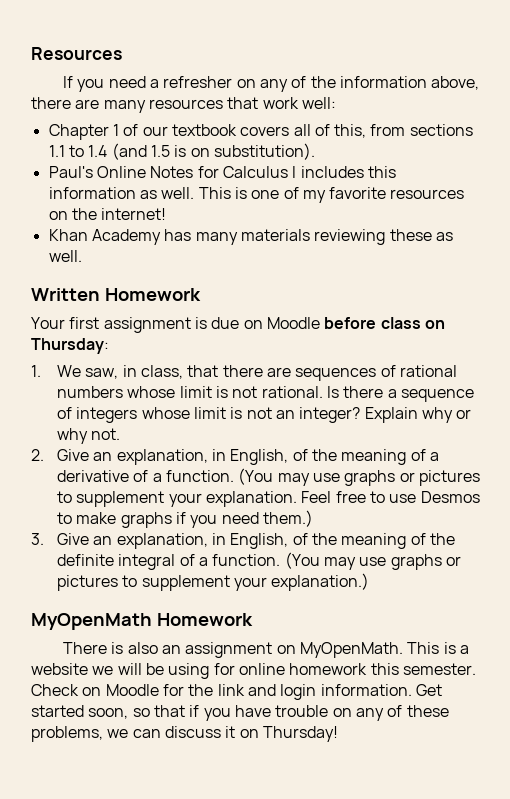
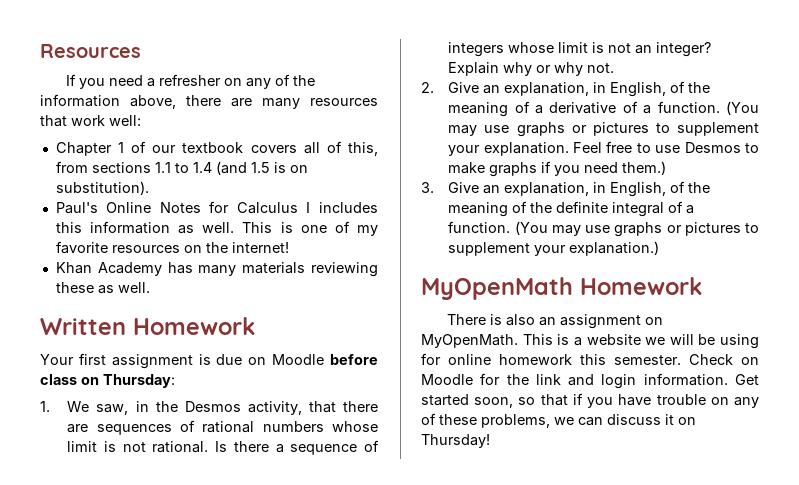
- 1. We saw, in class, that there are sequences of rational numbers whose limit is not rational.
+ 1. We saw, in the Desmos activity, that there are sequences of rational numbers whose limit is not rational.

